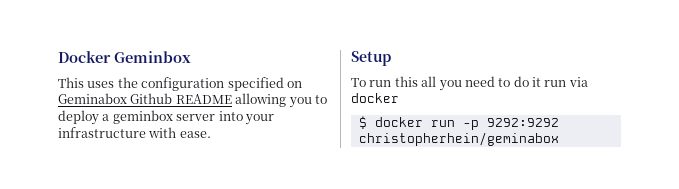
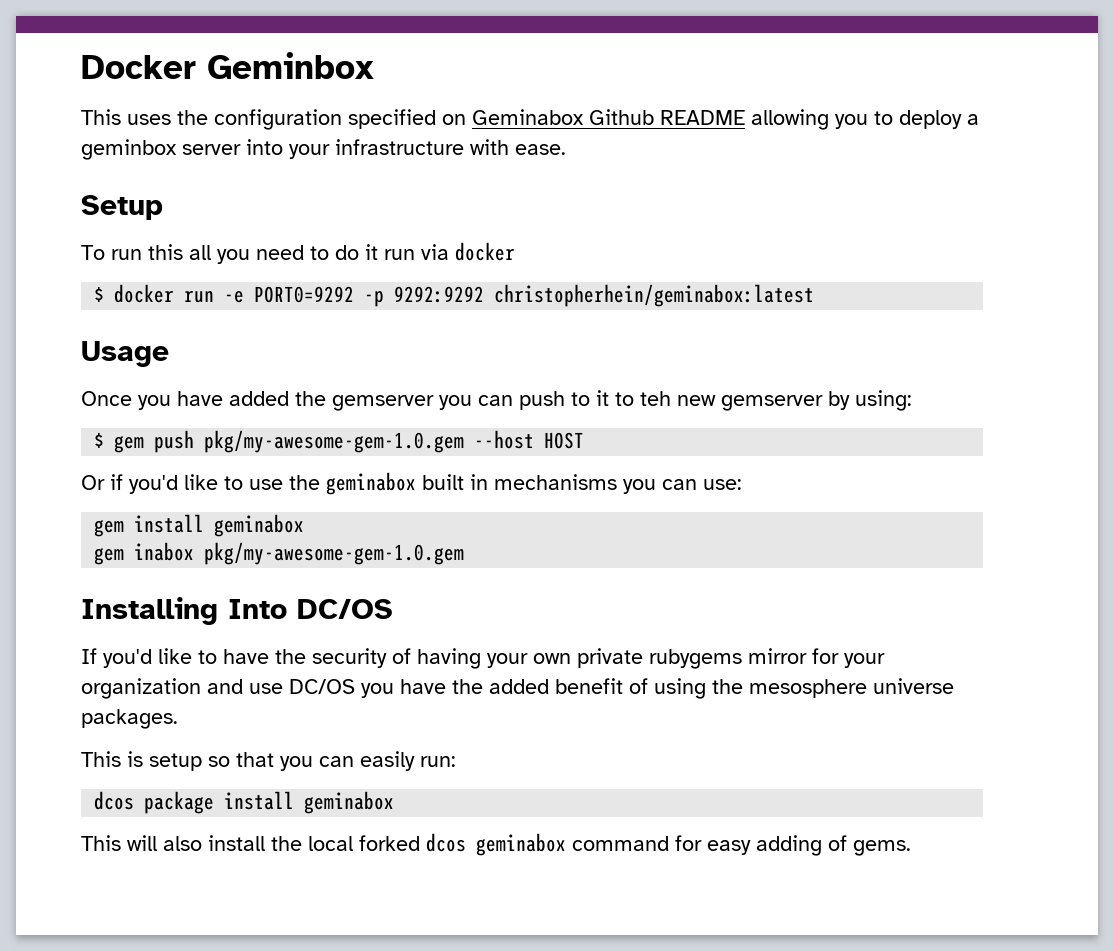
- $ docker run -p 9292:9292 christopherhein/geminabox
+ $ docker run -e PORT0=9292 -p 9292:9292 christopherhein/geminabox:latest
+ Usage
+ Once you have added the gemserver you can push to it to teh new gemserver by using:
+ $ gem push pkg/my-awesome-gem-1.0.gem --host HOST
+ Or if you'd like to use the geminabox built in mechanisms you can use:
+ gem install geminabox
+ gem inabox pkg/my-awesome-gem-1.0.gem
+ Installing Into DC/OS
+ If you'd like to have the security of having your own private rubygems mirror for your organization and use DC/OS you have the added benefit of using the mesosphere universe packages.
+ This is setup so that you can easily run:
+ dcos package install geminabox
+ This will also install the local forked dcos geminabox command for easy adding of gems.

